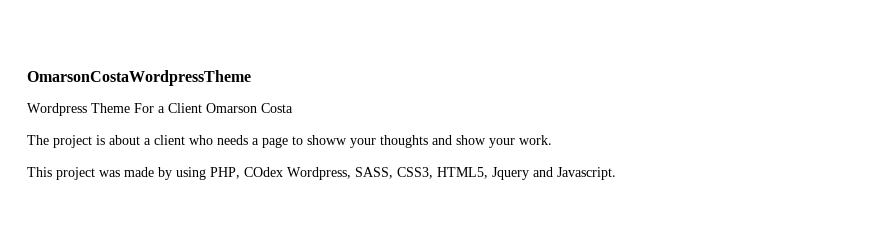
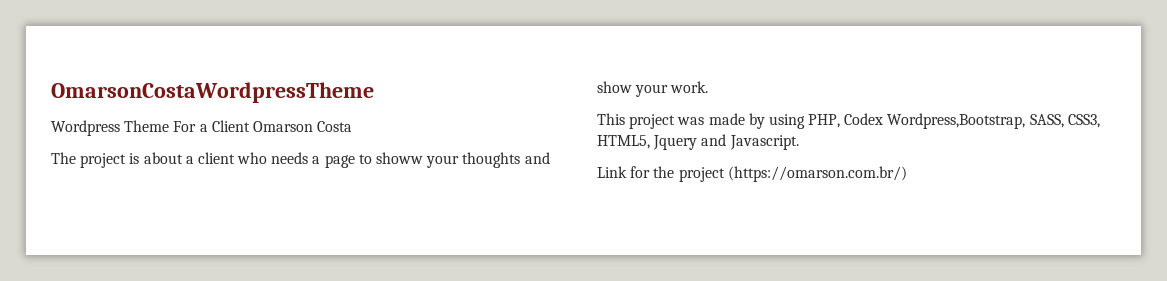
- This project was made by using PHP, COdex Wordpress, SASS, CSS3, HTML5, Jquery and Javascript.
+ This project was made by using PHP, Codex Wordpress,Bootstrap, SASS, CSS3, HTML5, Jquery and Javascript.
+ Link for the project (https://omarson.com.br/)

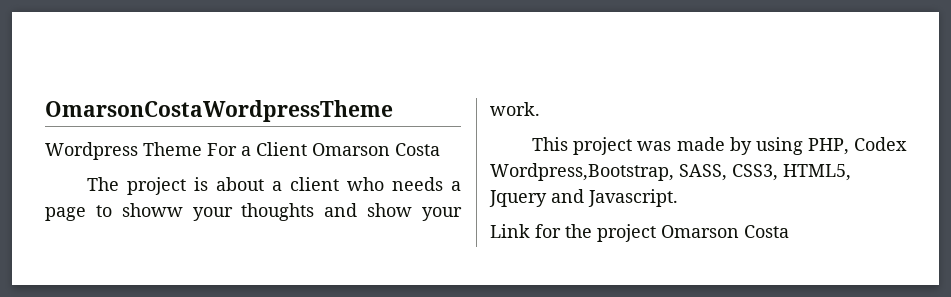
- Link for the project (https://omarson.com.br/)
+ Link for the project Omarson Costa

